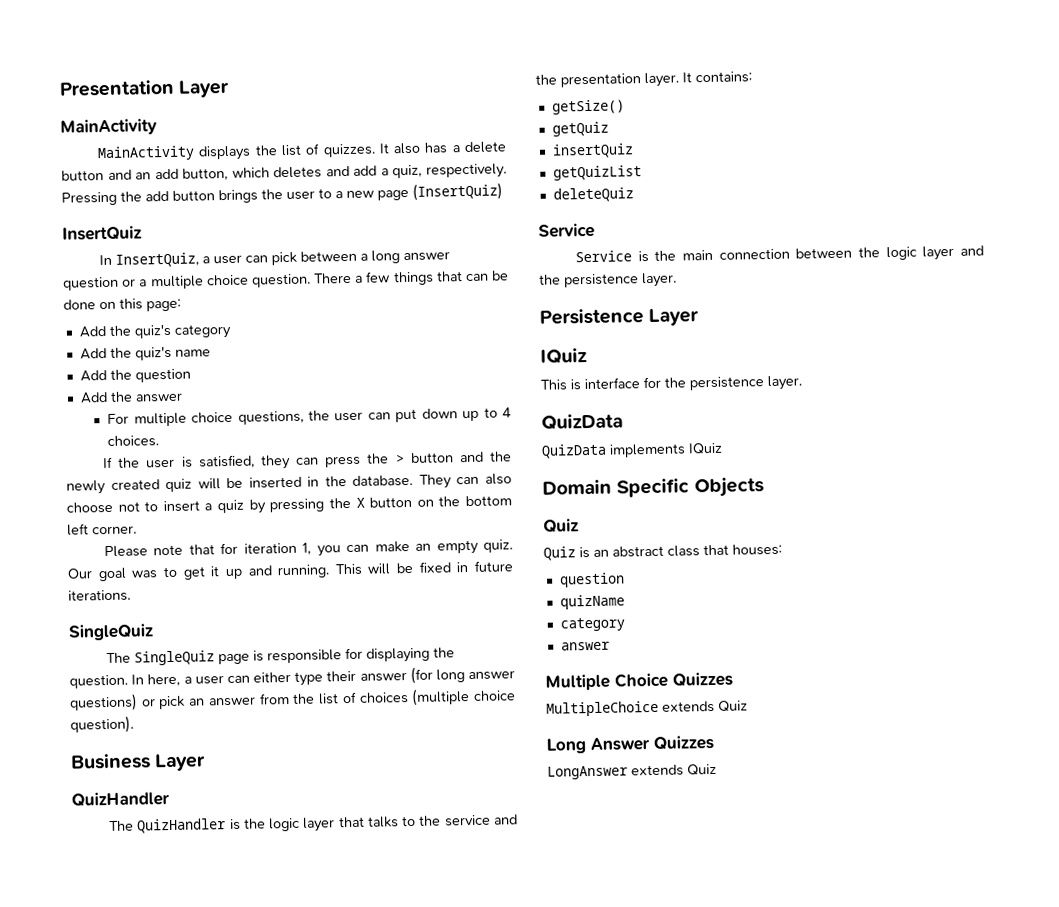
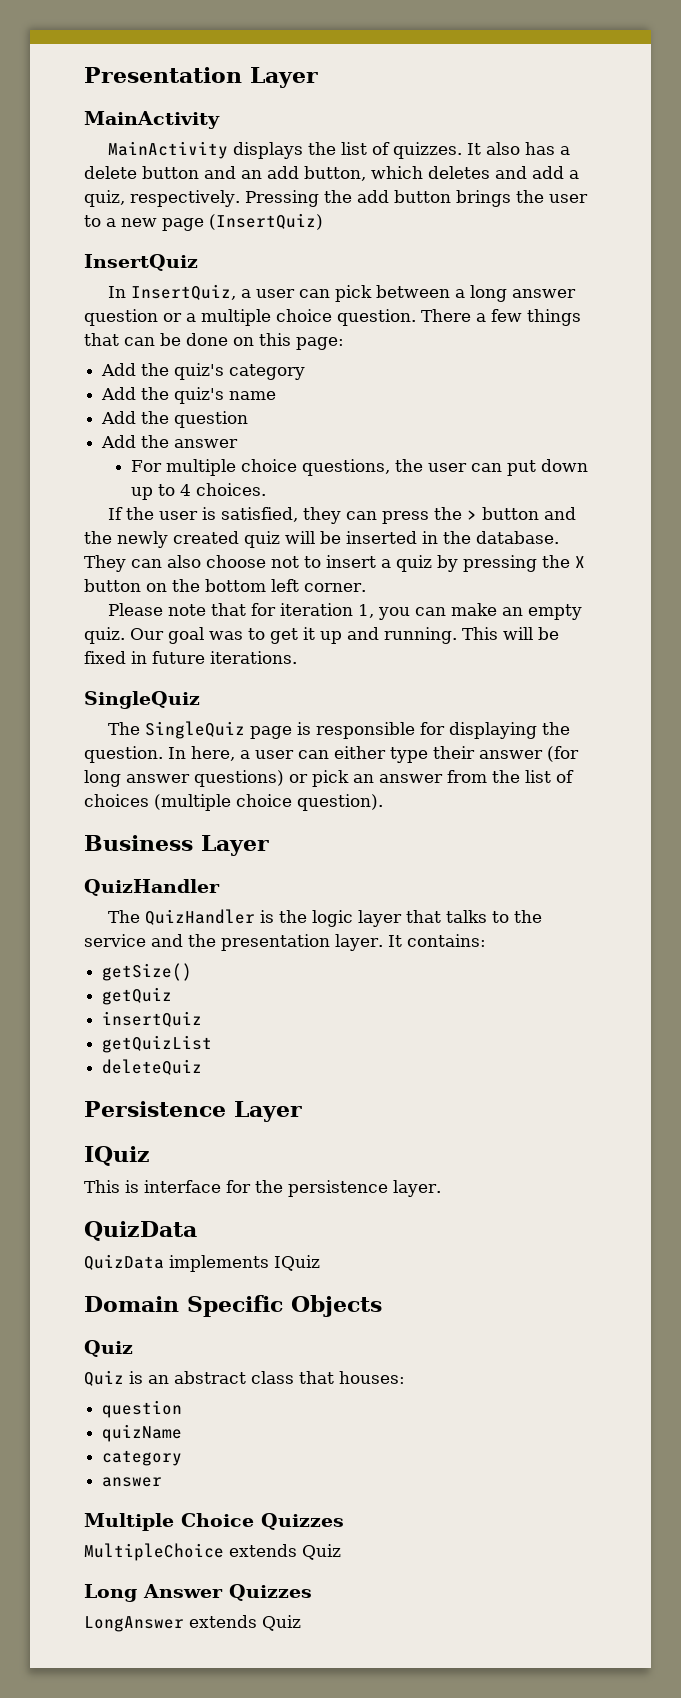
  deleteQuiz
- Service
- Service is the main connection between the logic layer and the persistence layer.

